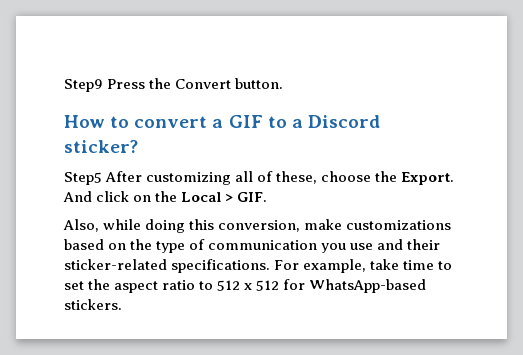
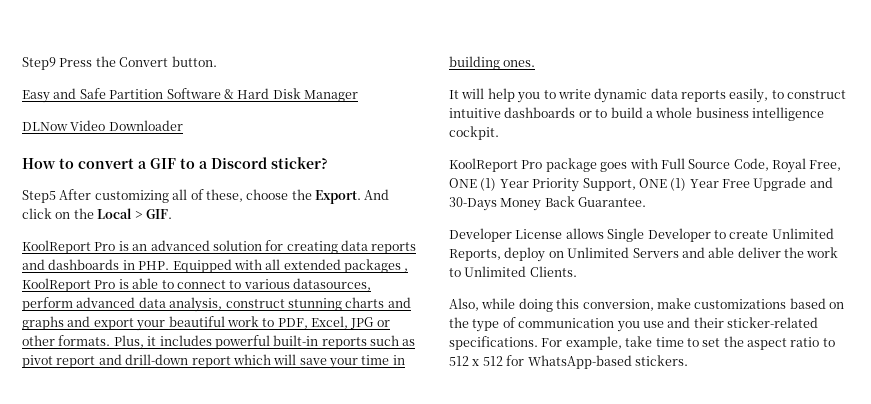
+ Easy and Safe Partition Software & Hard Disk Manager
+ DLNow Video Downloader
+ KoolReport Pro is an advanced solution for creating data reports and dashboards in PHP. Equipped with all extended packages , KoolReport Pro is able to connect to various datasources, perform advanced data analysis, construct stunning charts and graphs and export your beautiful work to PDF, Excel, JPG or other formats. Plus, it includes powerful built-in reports such as pivot report and drill-down report which will save your time in building ones.
+ It will help you to write dynamic data reports easily, to construct intuitive dashboards or to build a whole business intelligence cockpit.
+ KoolReport Pro package goes with Full Source Code, Royal Free, ONE (1) Year Priority Support, ONE (1) Year Free Upgrade and 30-Days Money Back Guarantee.
+ Developer License allows Single Developer to create Unlimited Reports, deploy on Unlimited Servers and able deliver the work to Unlimited Clients.

